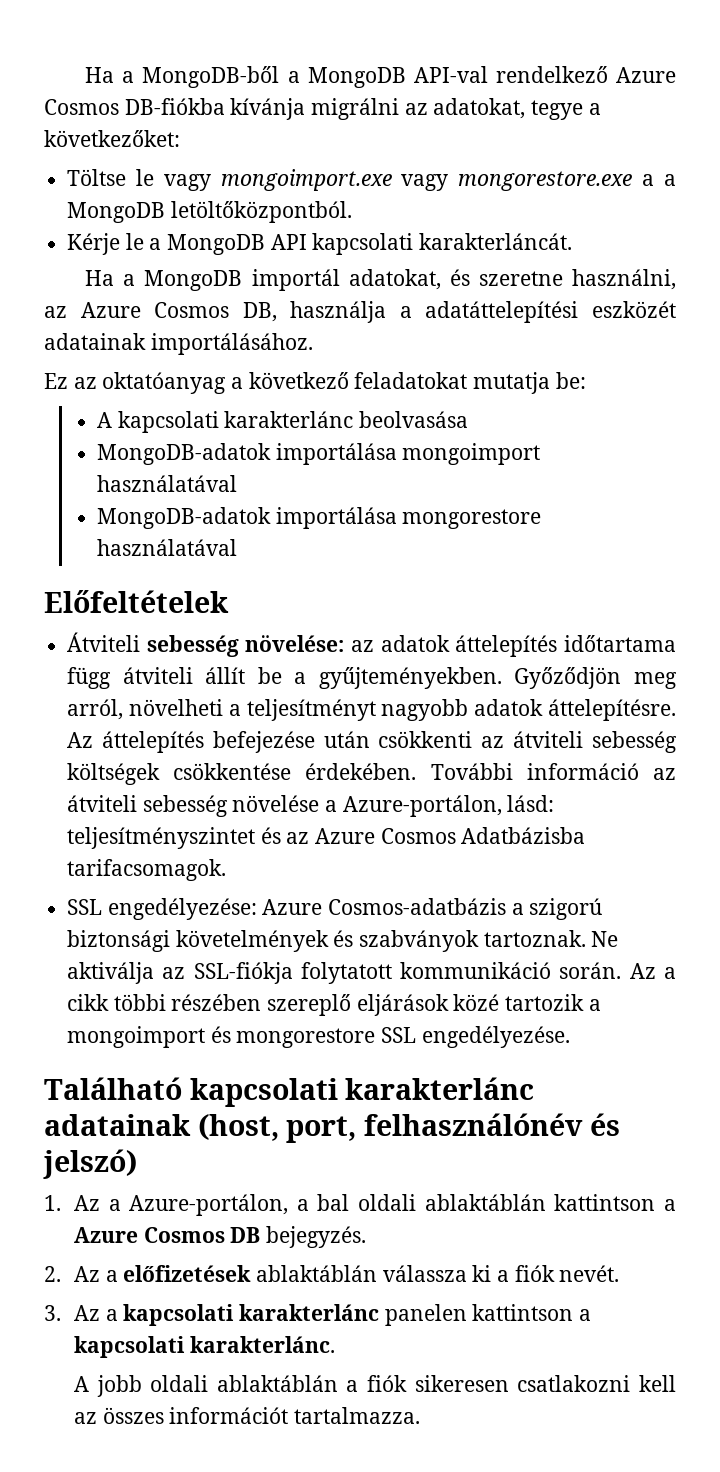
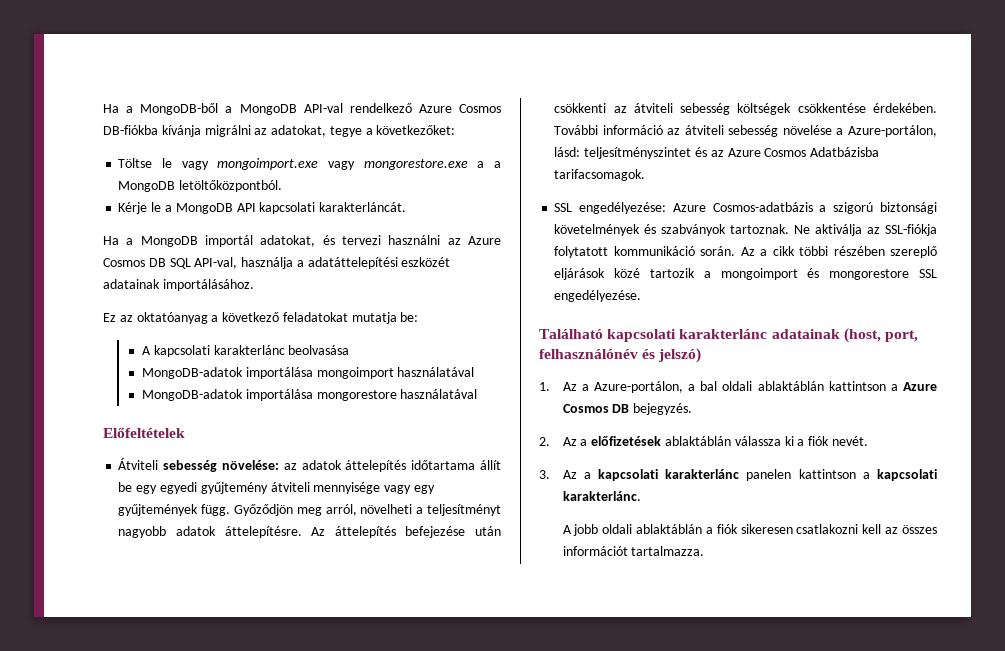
- Ha a MongoDB importál adatokat, és szeretne használni, az Azure Cosmos DB, használja a adatáttelepítési eszközét adatainak importálásához.
+ Ha a MongoDB importál adatokat, és tervezi használni az Azure Cosmos DB SQL API-val, használja a adatáttelepítési eszközét adatainak importálásához.
- Átviteli sebesség növelése: az adatok áttelepítés időtartama függ átviteli állít be a gyűjteményekben.
+ Átviteli sebesség növelése: az adatok áttelepítés időtartama állít be egy egyedi gyűjtemény átviteli mennyisége vagy egy gyűjtemények függ.

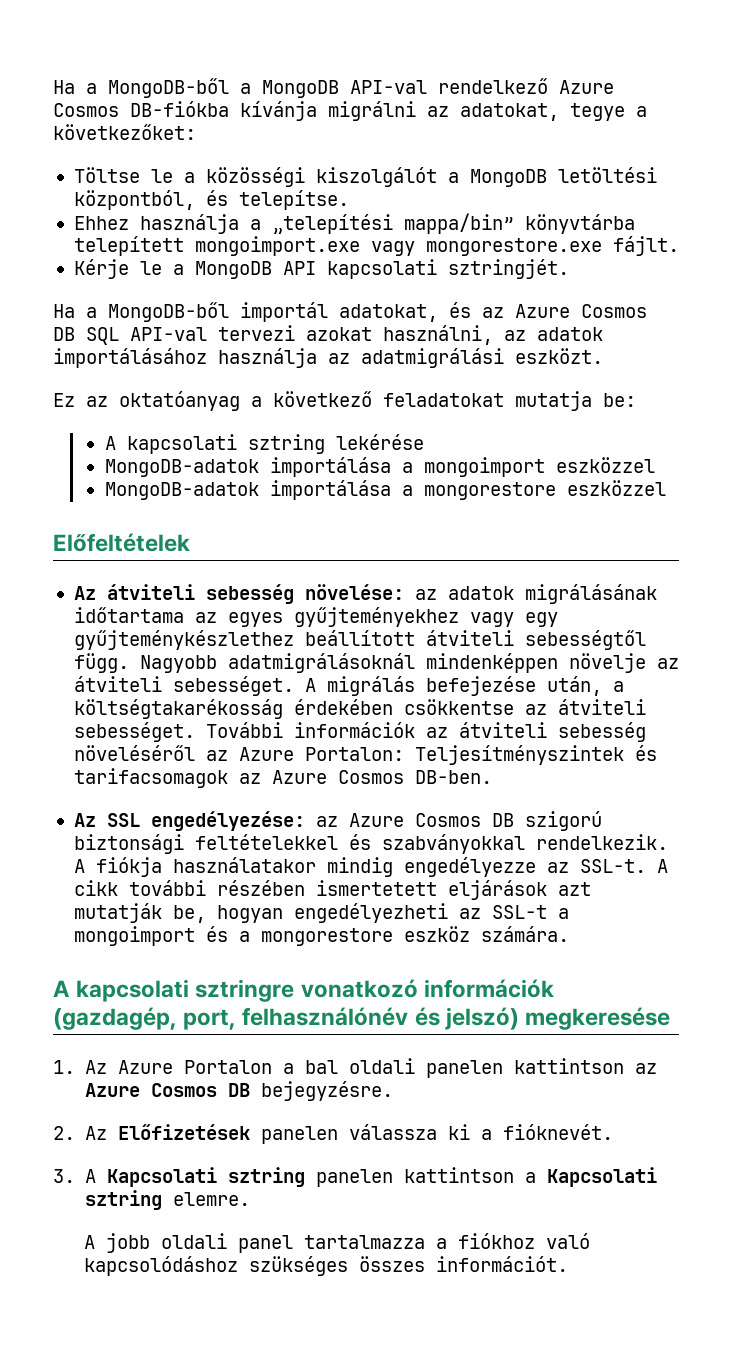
- Töltse le vagy mongoimport.exe vagy mongorestore.exe a a MongoDB letöltőközpontból.
+ Töltse le a közösségi kiszolgálót a MongoDB letöltési központból, és telepítse.
+ Ehhez használja a „telepítési mappa/bin” könyvtárba telepített mongoimport.exe vagy mongorestore.exe fájlt.
- Kérje le a MongoDB API kapcsolati karakterláncát.
- Ha a MongoDB importál adatokat, és tervezi használni az Azure Cosmos DB SQL API-val, használja a adatáttelepítési eszközét adatainak importálásához.
+ Kérje le a MongoDB API kapcsolati sztringjét.
+ Ha a MongoDB-ből importál adatokat, és az Azure Cosmos DB SQL API-val tervezi azokat használni, az adatok importálásához használja az adatmigrálási eszközt.
- A kapcsolati karakterlánc beolvasása
- MongoDB-adatok importálása mongoimport használatával
- MongoDB-adatok importálása mongorestore használatával
+ A kapcsolati sztring lekérése
+ MongoDB-adatok importálása a mongoimport eszközzel
+ MongoDB-adatok importálása a mongorestore eszközzel
- Átviteli sebesség növelése: az adatok áttelepítés időtartama állít be egy egyedi gyűjtemény átviteli mennyisége vagy egy gyűjtemények függ. Győződjön meg arról, növelheti a teljesítményt nagyobb adatok áttelepítésre. Az áttelepítés befejezése után csökkenti az átviteli sebesség költségek csökkentése érdekében. További információ az átviteli sebesség növelése a Azure-portálon, lásd: teljesítményszintet és az Azure Cosmos Adatbázisba tarifacsomagok.
- SSL engedélyezése: Azure Cosmos-adatbázis a szigorú biztonsági követelmények és szabványok tartoznak. Ne aktiválja az SSL-fiókja folytatott kommunikáció során. Az a cikk többi részében szereplő eljárások közé tartozik a mongoimport és mongorestore SSL engedélyezése.
- Található kapcsolati karakterlánc adatainak (host, port, felhasználónév és jelszó)
+ Az átviteli sebesség növelése: az adatok migrálásának időtartama az egyes gyűjteményekhez vagy egy gyűjteménykészlethez beállított átviteli sebességtől függ. Nagyobb adatmigrálásoknál mindenképpen növelje az átviteli sebességet. A migrálás befejezése után, a költségtakarékosság érdekében csökkentse az átviteli sebességet. További információk az átviteli sebesség növeléséről az Azure Portalon: Teljesítményszintek és tarifacsomagok az Azure Cosmos DB-ben.
+ Az SSL engedélyezése: az Azure Cosmos DB szigorú biztonsági feltételekkel és szabványokkal rendelkezik. A fiókja használatakor mindig engedélyezze az SSL-t. A cikk további részében ismertetett eljárások azt mutatják be, hogyan engedélyezheti az SSL-t a mongoimport és a mongorestore eszköz számára.
+ A kapcsolati sztringre vonatkozó információk (gazdagép, port, felhasználónév és jelszó) megkeresése
- 1. Az a Azure-portálon, a bal oldali ablaktáblán kattintson a Azure Cosmos DB bejegyzés.
+ 1. Az Azure Portalon a bal oldali panelen kattintson az Azure Cosmos DB bejegyzésre.
- 2. Az a előfizetések ablaktáblán válassza ki a fiók nevét.
+ 2. Az Előfizetések panelen válassza ki a fióknevét.
- 3. Az a kapcsolati karakterlánc panelen kattintson a kapcsolati karakterlánc.
- A jobb oldali ablaktáblán a fiók sikeresen csatlakozni kell az összes információt tartalmazza.
+ 3. A Kapcsolati sztring panelen kattintson a Kapcsolati sztring elemre.
+ A jobb oldali panel tartalmazza a fiókhoz való kapcsolódáshoz szükséges összes információt.

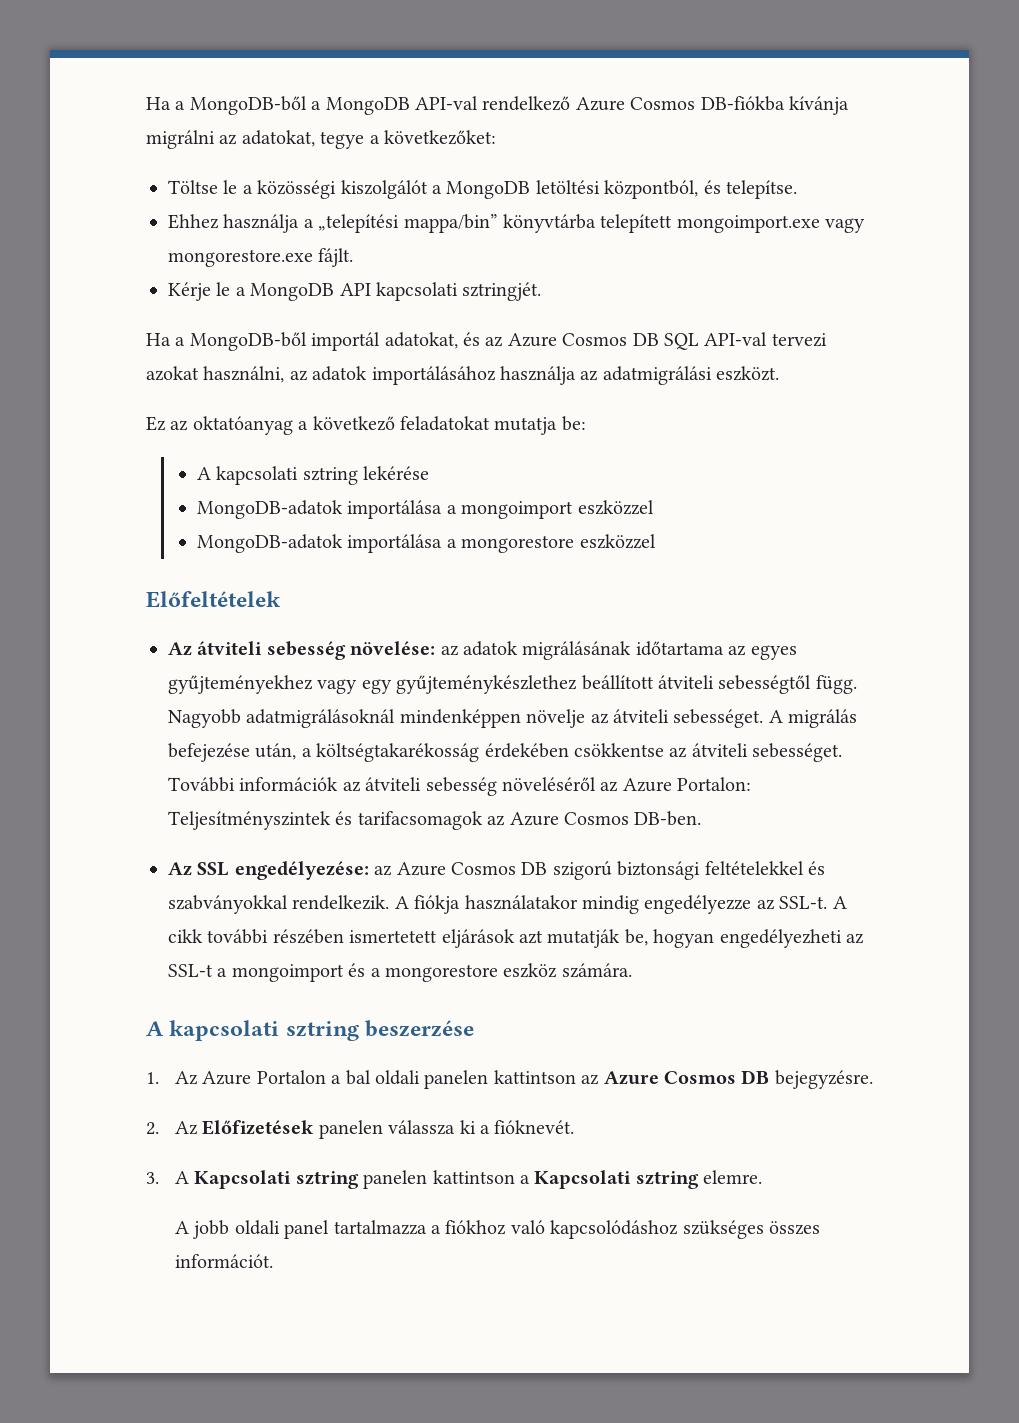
- A kapcsolati sztringre vonatkozó információk (gazdagép, port, felhasználónév és jelszó) megkeresése
+ A kapcsolati sztring beszerzése

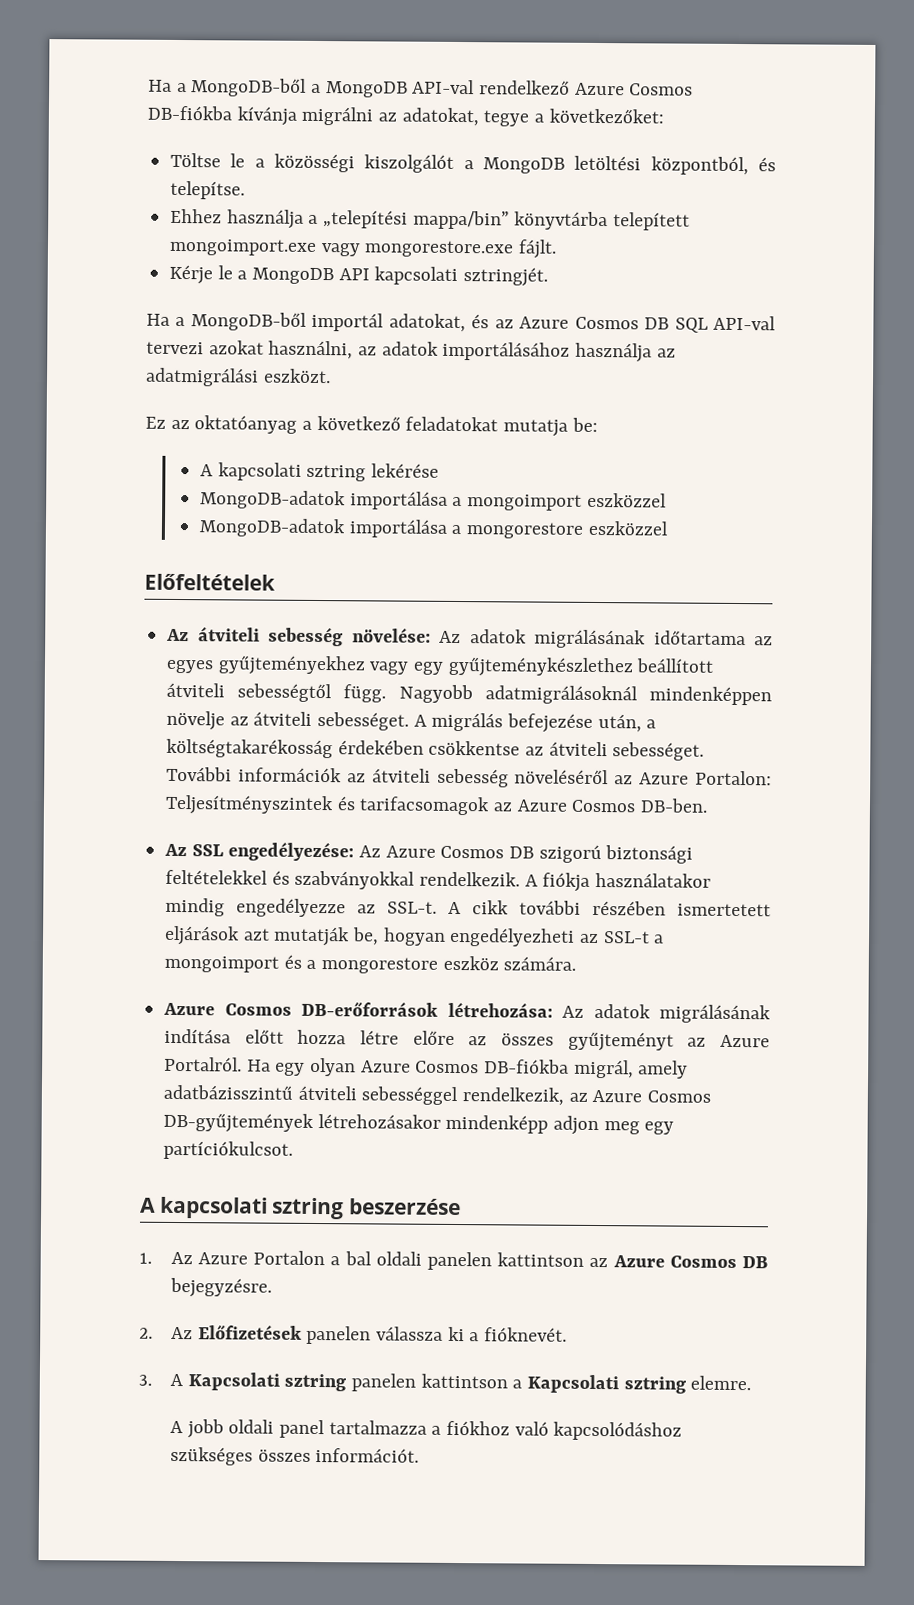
- Az átviteli sebesség növelése: az adatok migrálásának időtartama az egyes gyűjteményekhez vagy egy gyűjteménykészlethez beállított átviteli sebességtől függ.
+ Az átviteli sebesség növelése: Az adatok migrálásának időtartama az egyes gyűjteményekhez vagy egy gyűjteménykészlethez beállított átviteli sebességtől függ.
- Az SSL engedélyezése: az Azure Cosmos DB szigorú biztonsági feltételekkel és szabványokkal rendelkezik.
+ Az SSL engedélyezése: Az Azure Cosmos DB szigorú biztonsági feltételekkel és szabványokkal rendelkezik.
+ Azure Cosmos DB-erőforrások létrehozása: Az adatok migrálásának indítása előtt hozza létre előre az összes gyűjteményt az Azure Portalról. Ha egy olyan Azure Cosmos DB-fiókba migrál, amely adatbázisszintű átviteli sebességgel rendelkezik, az Azure Cosmos DB-gyűjtemények létrehozásakor mindenképp adjon meg egy partíciókulcsot.

